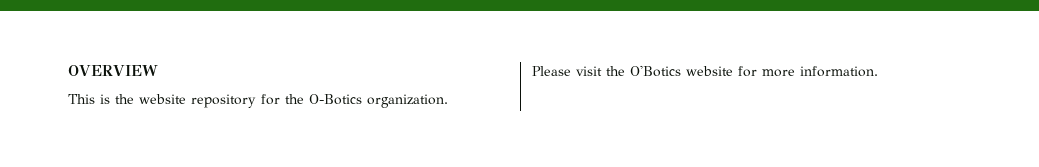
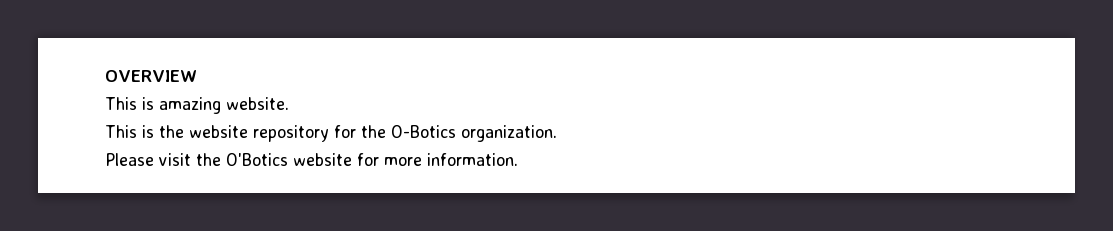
+ This is amazing website.

